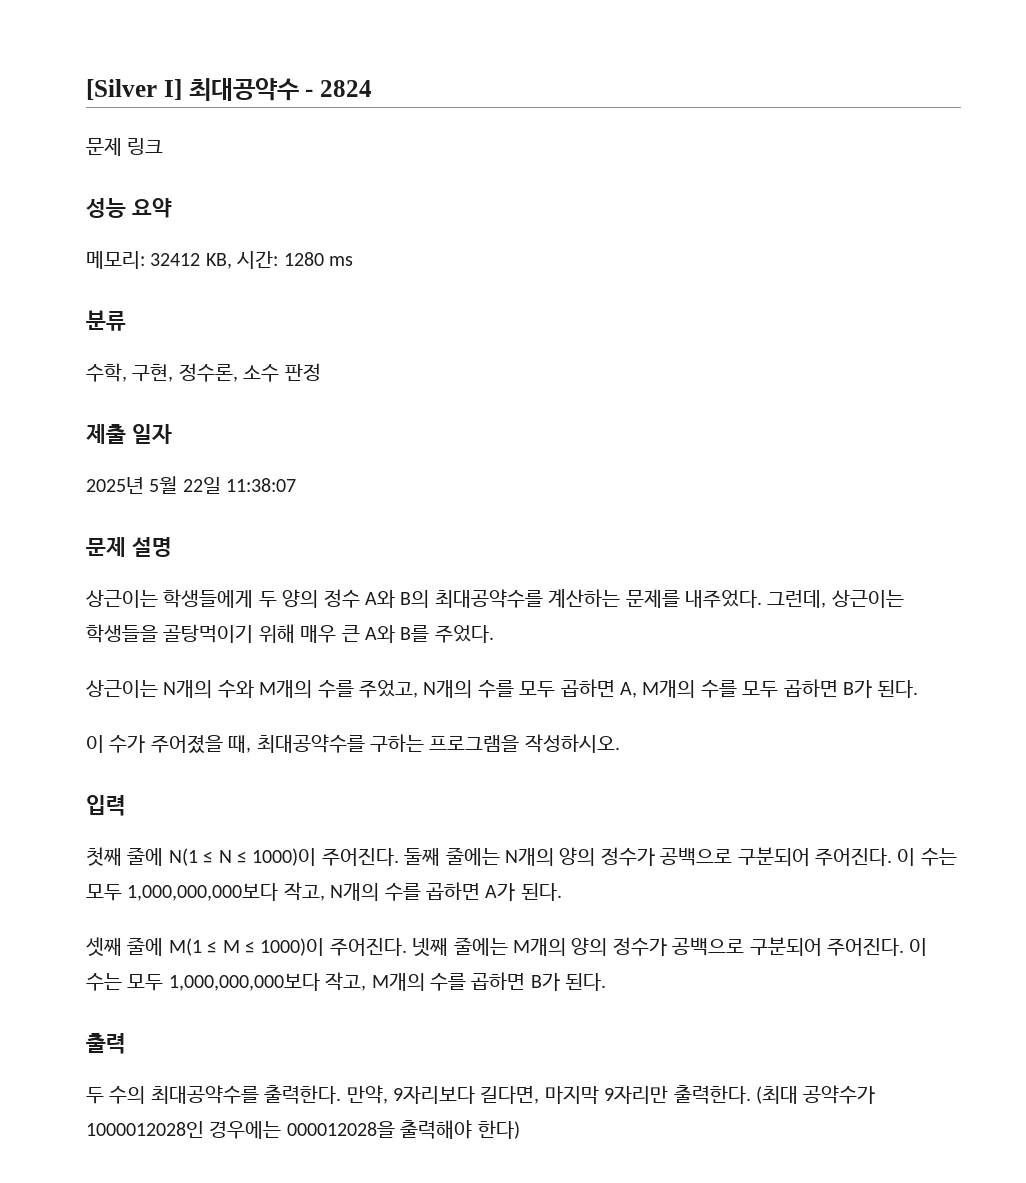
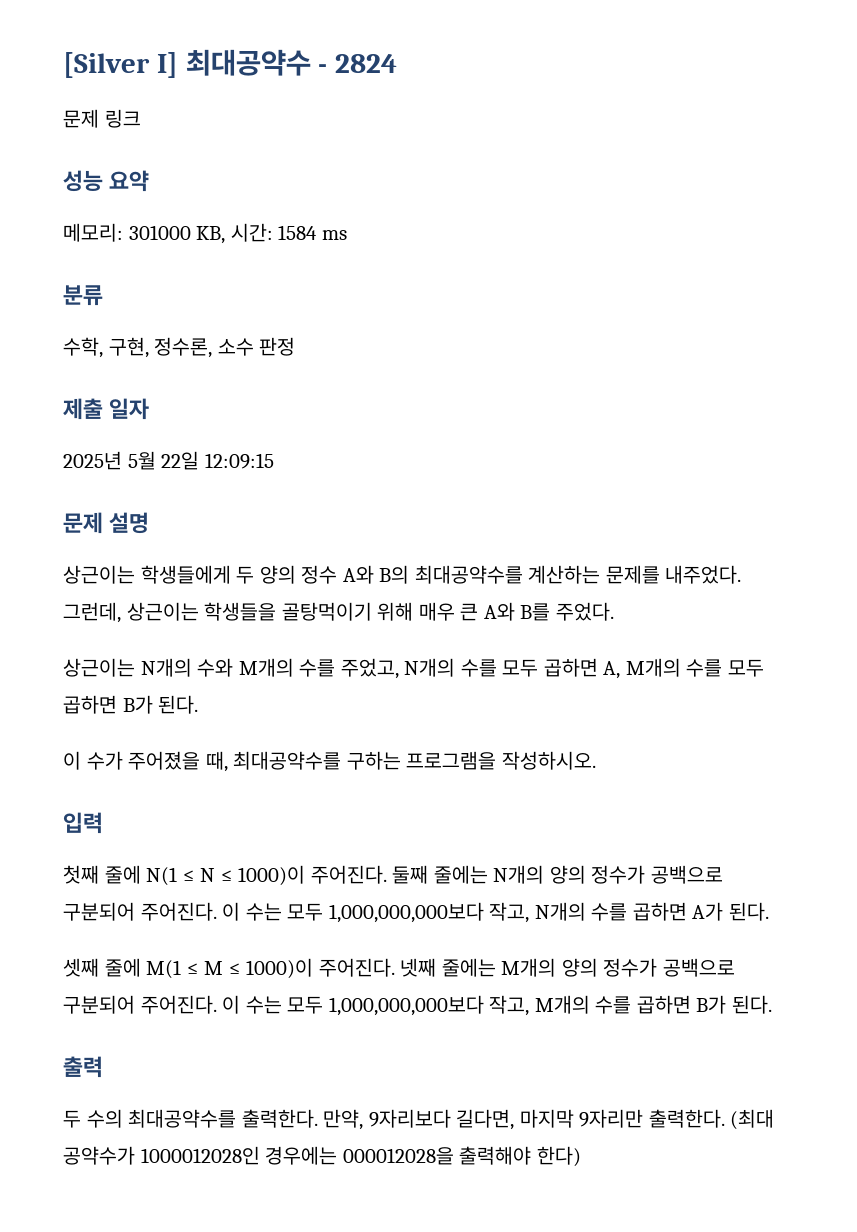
- 메모리: 32412 KB, 시간: 1280 ms
+ 메모리: 301000 KB, 시간: 1584 ms
- 2025년 5월 22일 11:38:07
+ 2025년 5월 22일 12:09:15

